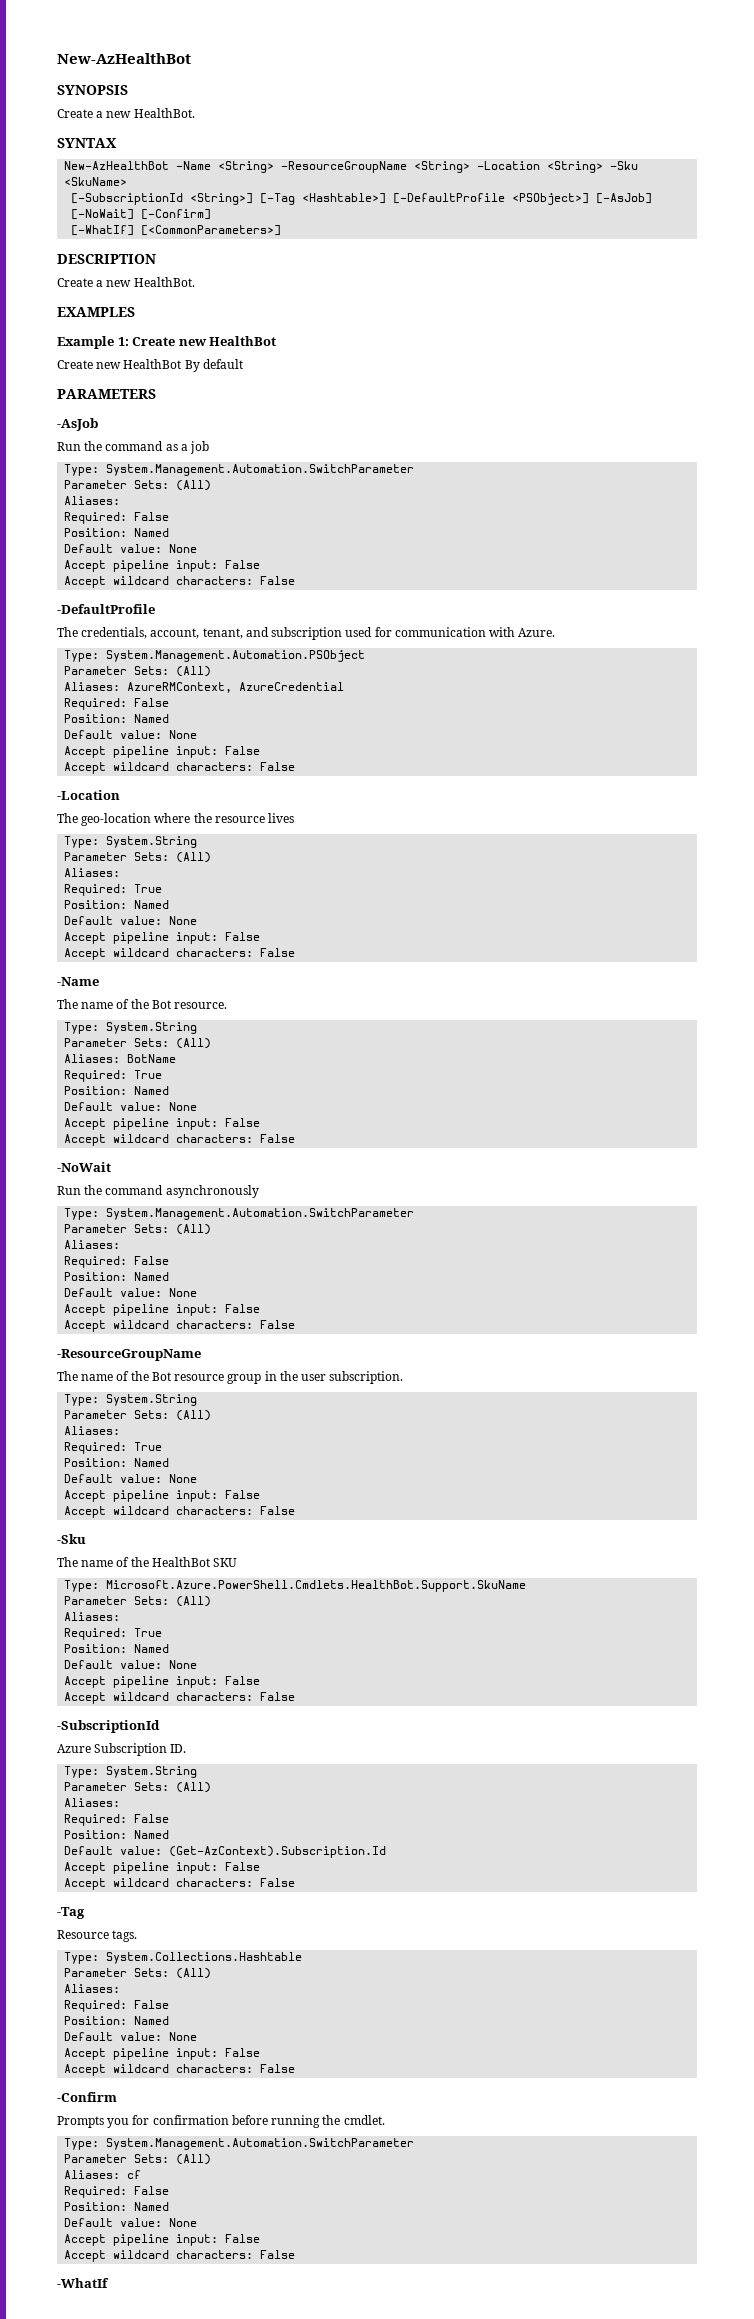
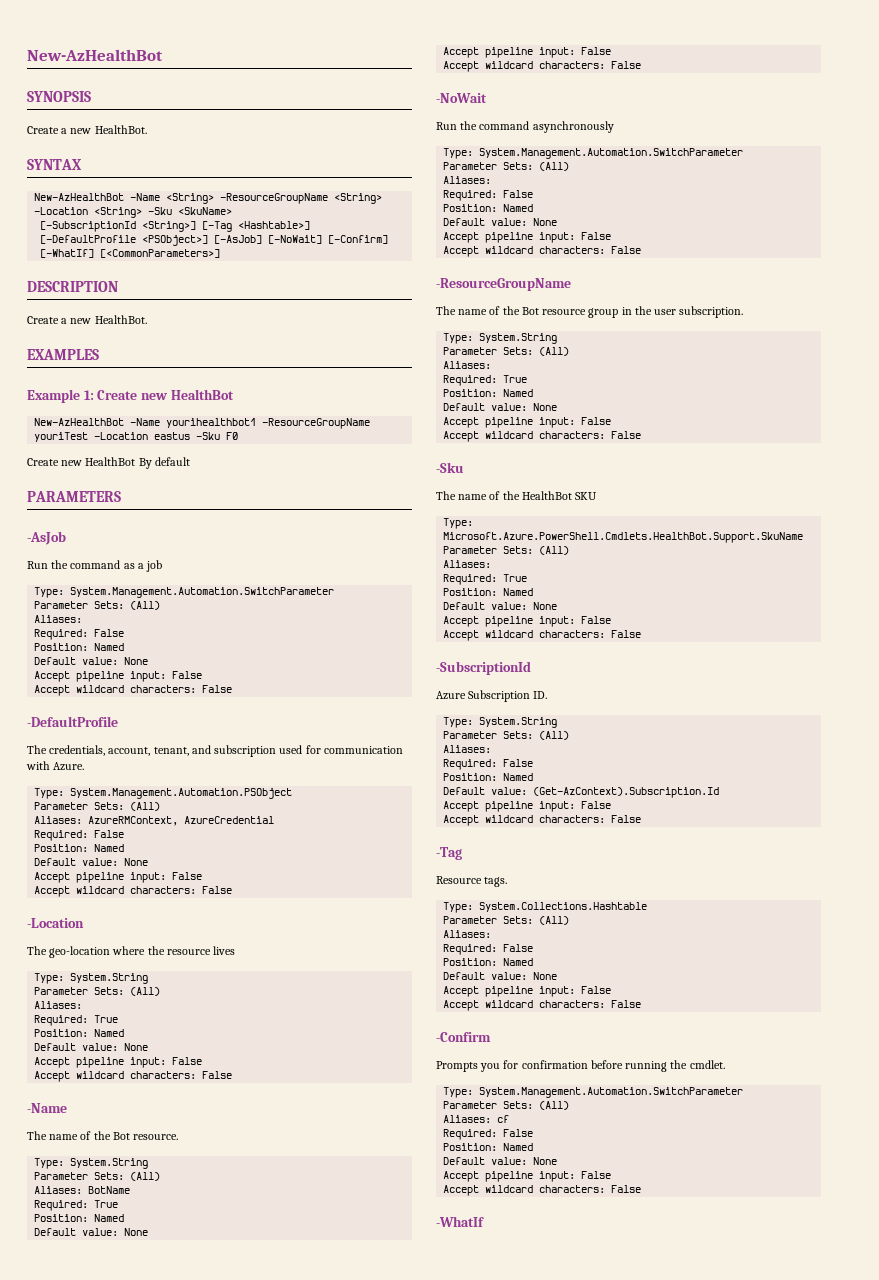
+ New-AzHealthBot -Name yourihealthbot1 -ResourceGroupName youriTest -Location eastus -Sku F0

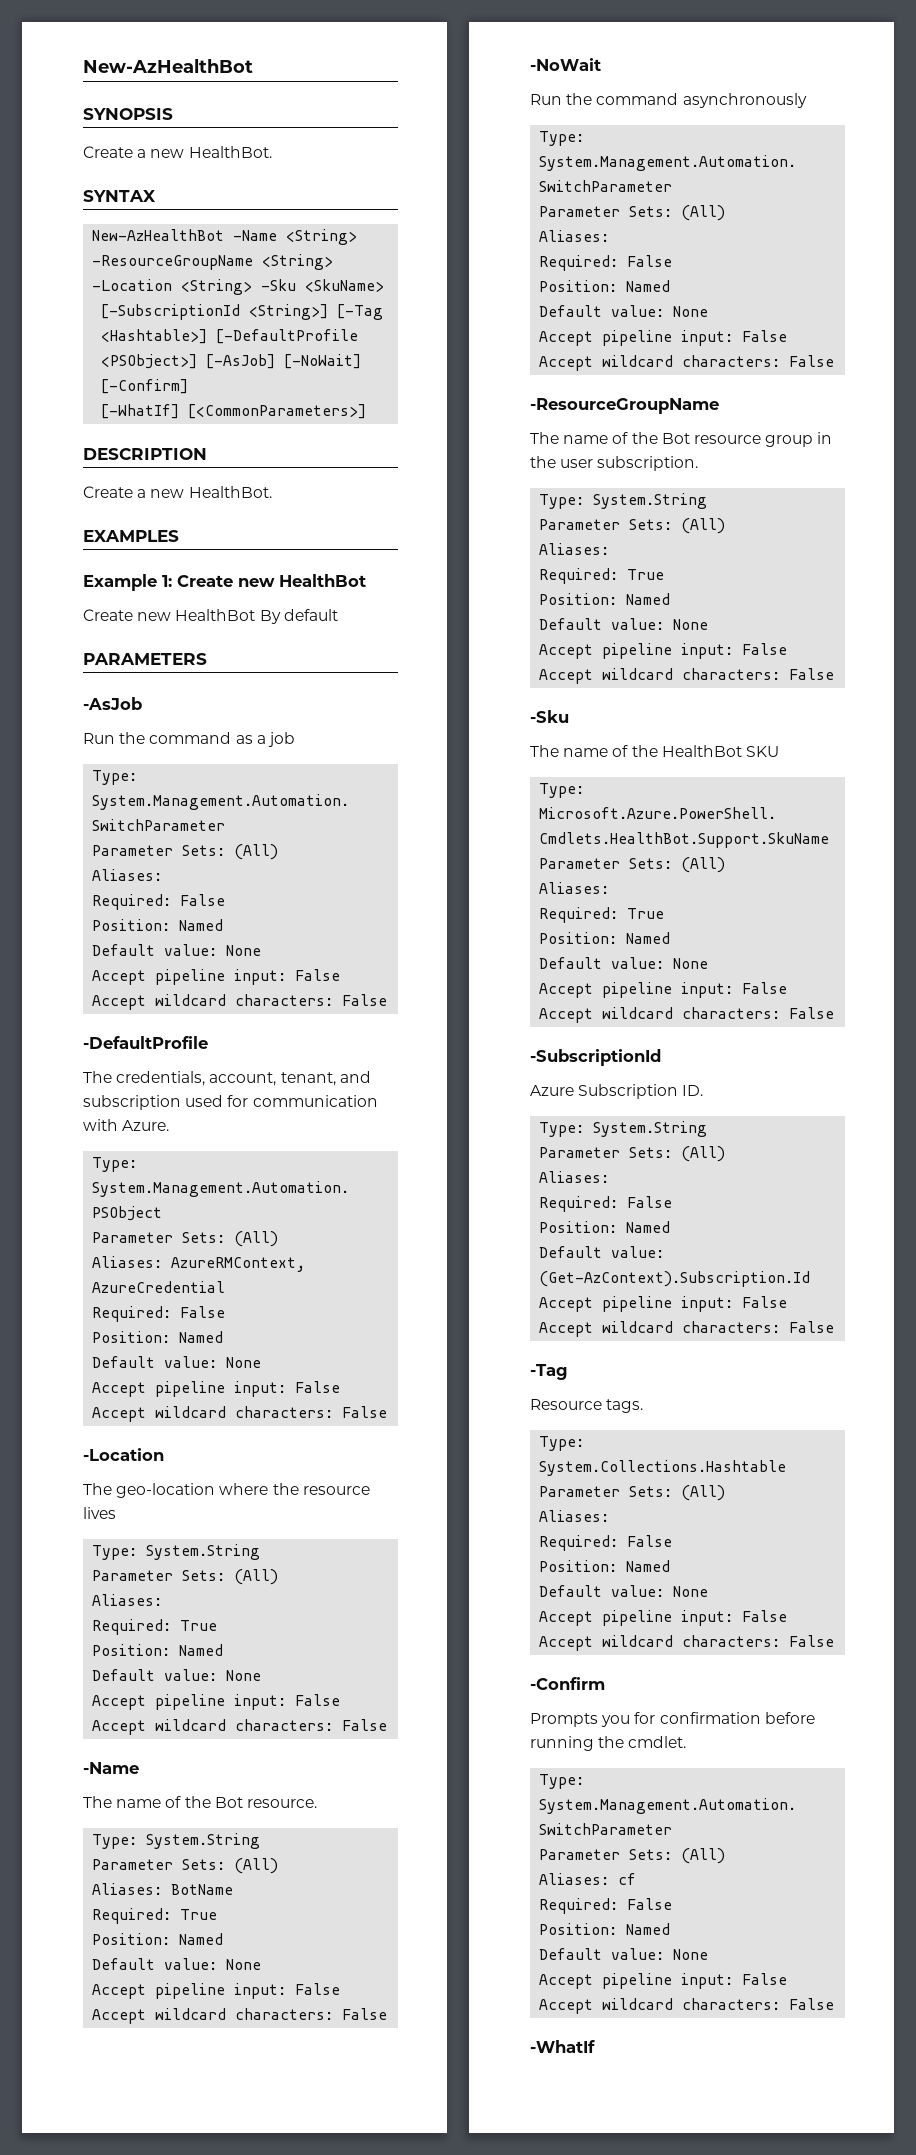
- New-AzHealthBot -Name yourihealthbot1 -ResourceGroupName youriTest -Location eastus -Sku F0

